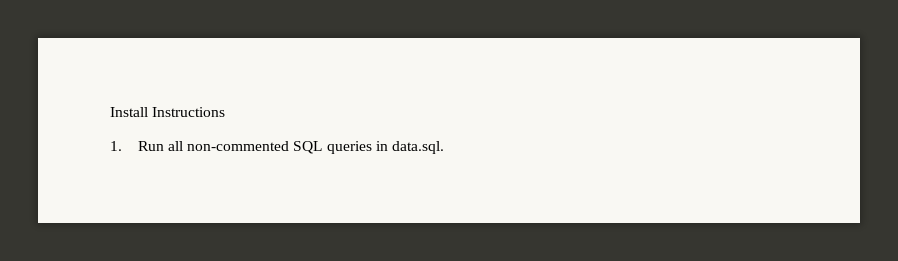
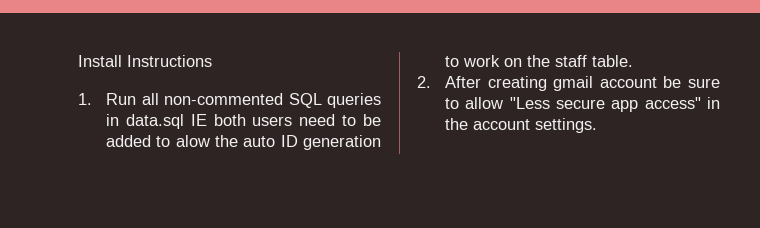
- 1. Run all non-commented SQL queries in data.sql.
+ 1. Run all non-commented SQL queries in data.sql IE both users need to be added to alow the auto ID generation to work on the staff table.
+ 2. After creating gmail account be sure to allow "Less secure app access" in the account settings.

